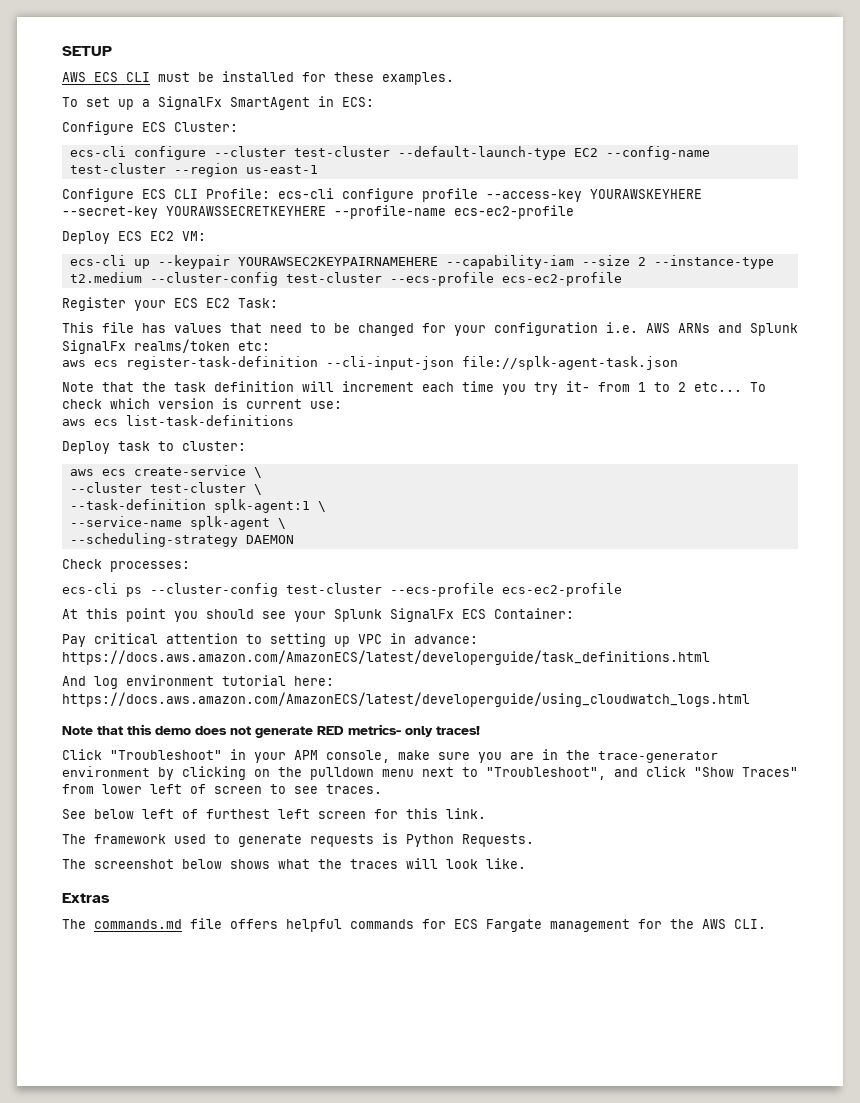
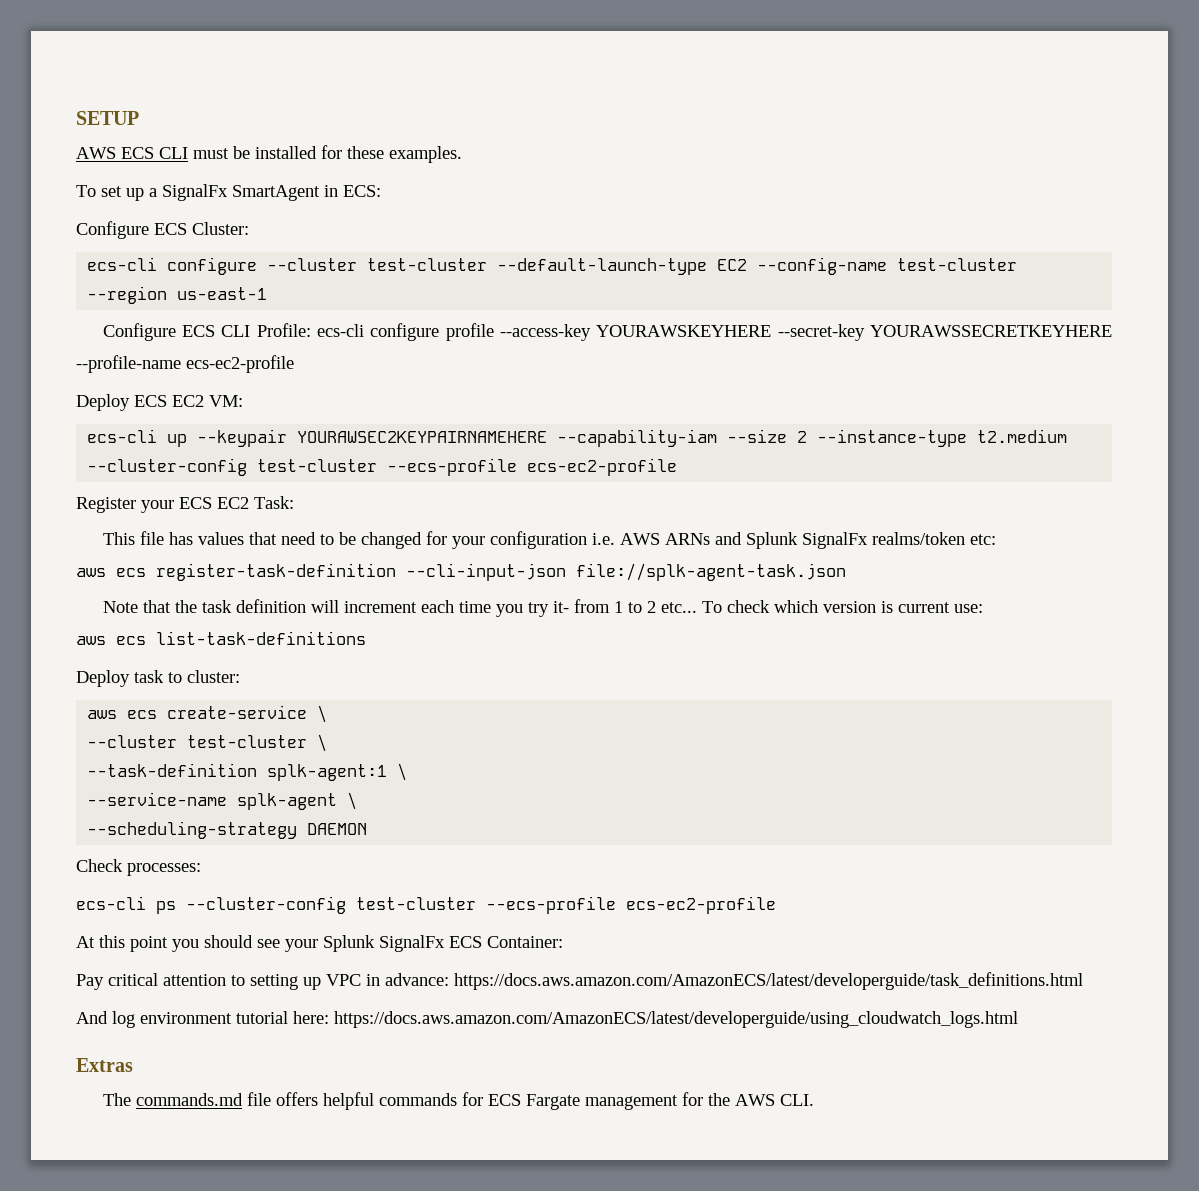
- Note that this demo does not generate RED metrics- only traces!
- Click "Troubleshoot" in your APM console, make sure you are in the trace-generator environment by clicking on the pulldown menu next to "Troubleshoot", and click "Show Traces" from lower left of screen to see traces.
- See below left of furthest left screen for this link.
- The framework used to generate requests is Python Requests.
- The screenshot below shows what the traces will look like.

